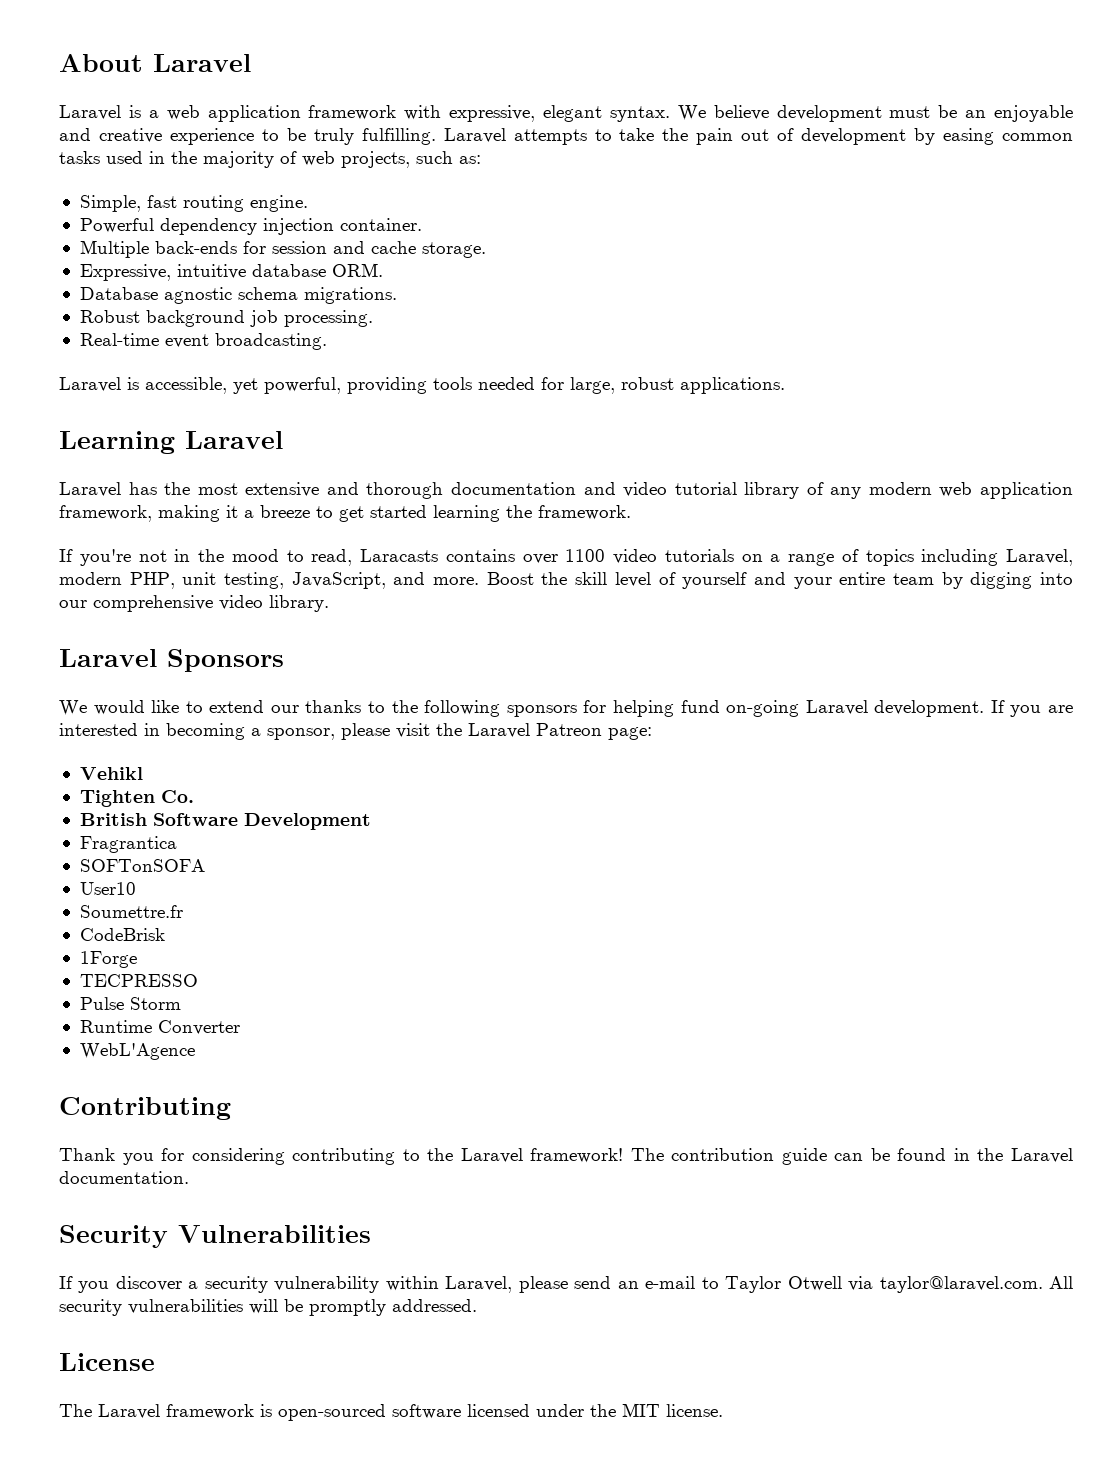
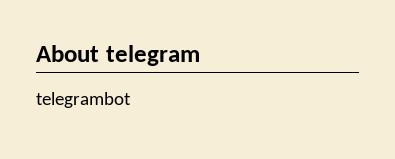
- About Laravel
- Laravel is a web application framework with expressive, elegant syntax. We believe development must be an enjoyable and creative experience to be truly fulfilling. Laravel attempts to take the pain out of development by easing common tasks used in the majority of web projects, such as:
- Simple, fast routing engine.
- Powerful dependency injection container.
- Multiple back-ends for session and cache storage.
- Expressive, intuitive database ORM.
- Database agnostic schema migrations.
- Robust background job processing.
- Real-time event broadcasting.
- Laravel is accessible, yet powerful, providing tools needed for large, robust applications.
- Learning Laravel
- Laravel has the most extensive and thorough documentation and video tutorial library of any modern web application framework, making it a breeze to get started learning the framework.
- If you're not in the mood to read, Laracasts contains over 1100 video tutorials on a range of topics including Laravel, modern PHP, unit testing, JavaScript, and more. Boost the skill level of yourself and your entire team by digging into our comprehensive video library.
- Laravel Sponsors
- We would like to extend our thanks to the following sponsors for helping fund on-going Laravel development. If you are interested in becoming a sponsor, please visit the Laravel Patreon page:
- Vehikl
- Tighten Co.
- British Software Development
- Fragrantica
- SOFTonSOFA
- User10
- Soumettre.fr
- CodeBrisk
- 1Forge
- TECPRESSO
- Pulse Storm
- Runtime Converter
- WebL'Agence
- Contributing
- Thank you for considering contributing to the Laravel framework! The contribution guide can be found in the Laravel documentation.
- Security Vulnerabilities
- If you discover a security vulnerability within Laravel, please send an e-mail to Taylor Otwell via taylor@laravel.com. All security vulnerabilities will be promptly addressed.
- License
- The Laravel framework is open-sourced software licensed under the MIT license.
+ About telegram
+ telegrambot

